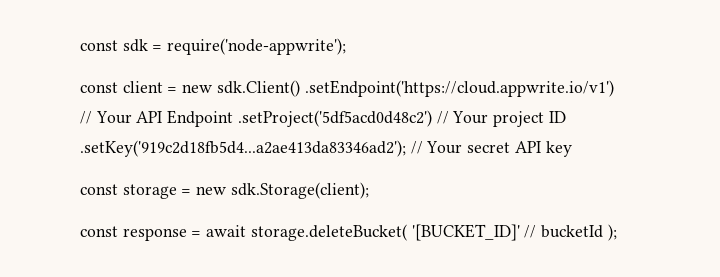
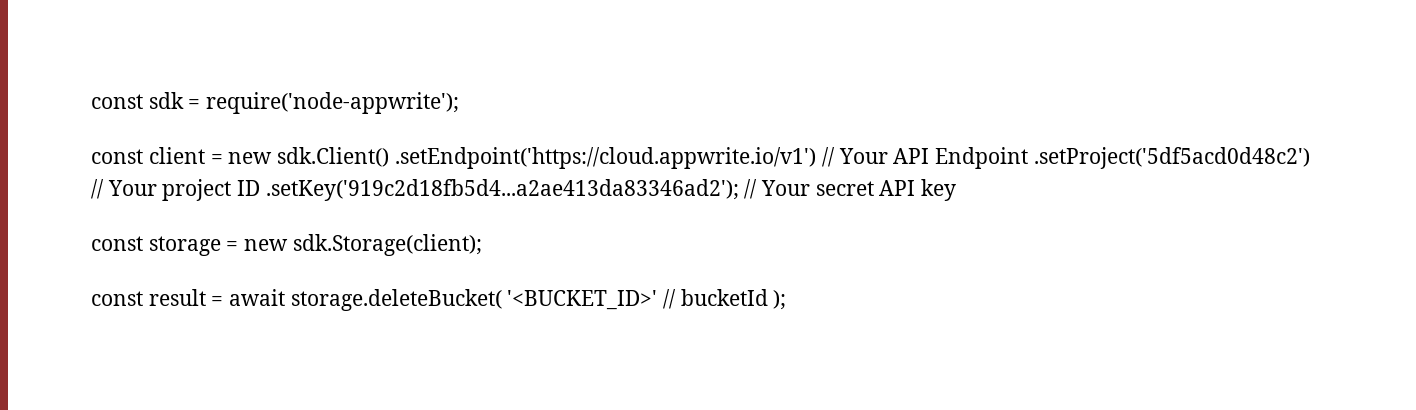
- const response = await storage.deleteBucket( '[BUCKET_ID]' // bucketId );
+ const result = await storage.deleteBucket( '<BUCKET_ID>' // bucketId );

